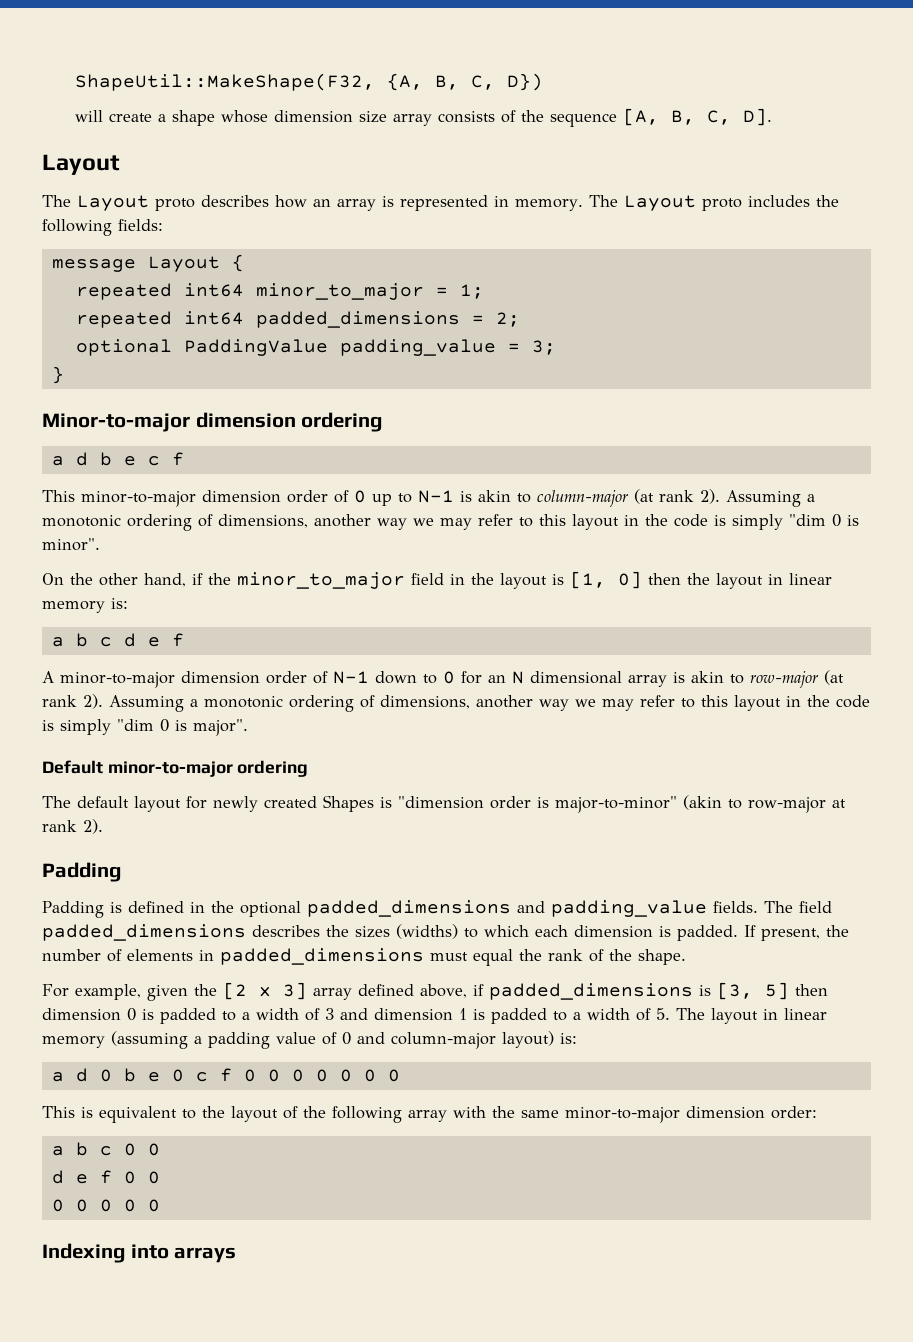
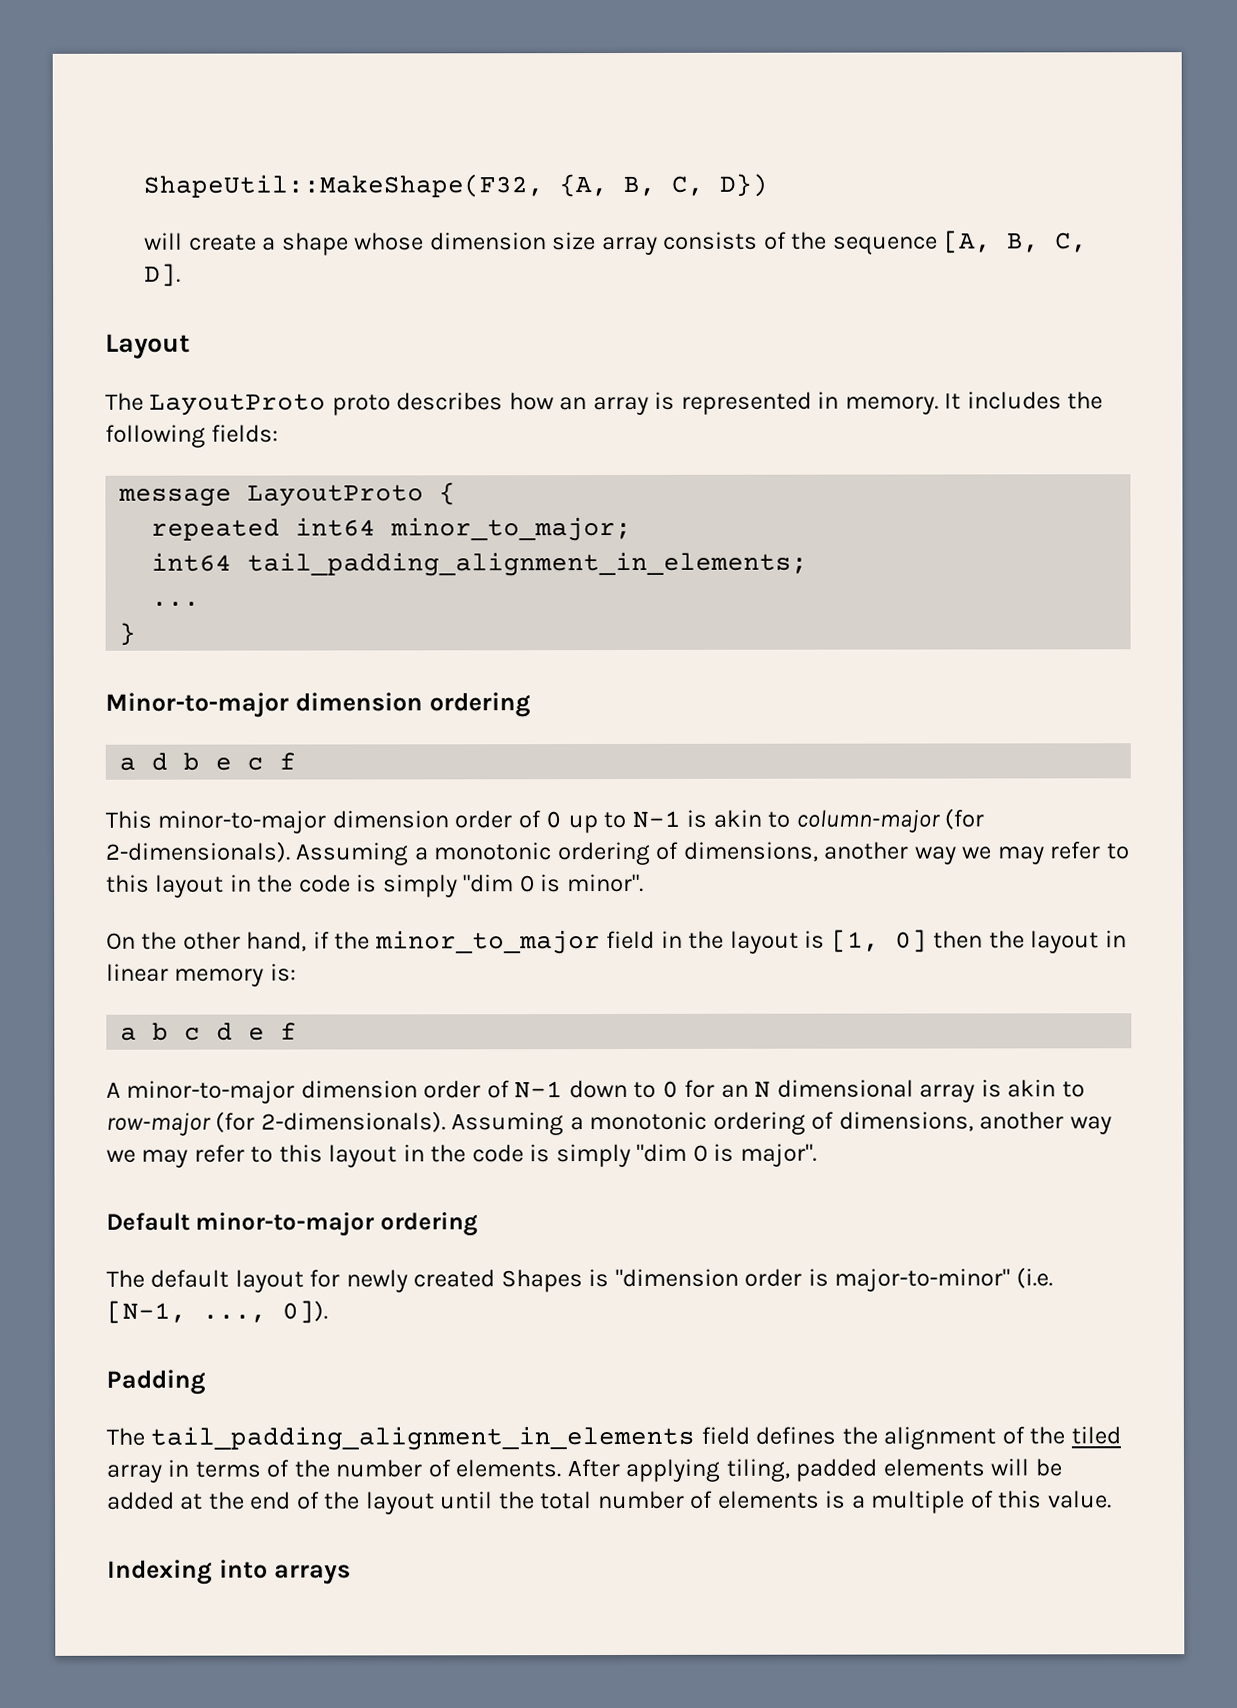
- The Layout proto describes how an array is represented in memory.
+ The LayoutProto proto describes how an array is represented in memory.
- The Layout proto includes the following fields:
+ It includes the following fields:
- message Layout {
+ message LayoutProto {
- repeated int64 minor_to_major = 1;
- repeated int64 padded_dimensions = 2;
- optional PaddingValue padding_value = 3;
+ repeated int64 minor_to_major;
+ int64 tail_padding_alignment_in_elements;
+ ...
- This minor-to-major dimension order of 0 up to N-1 is akin to column-major (at rank 2).
+ This minor-to-major dimension order of 0 up to N-1 is akin to column-major (for 2-dimensionals).
- A minor-to-major dimension order of N-1 down to 0 for an N dimensional array is akin to row-major (at rank 2).
+ A minor-to-major dimension order of N-1 down to 0 for an N dimensional array is akin to row-major (for 2-dimensionals).
- The default layout for newly created Shapes is "dimension order is major-to-minor" (akin to row-major at rank 2).
+ The default layout for newly created Shapes is "dimension order is major-to-minor" (i.e. [N-1, ..., 0]).
  Padding
- Padding is defined in the optional padded_dimensions and padding_value fields. The field padded_dimensions describes the sizes (widths) to which each dimension is padded. If present, the number of elements in padded_dimensions must equal the rank of the shape.
- For example, given the [2 x 3] array defined above, if padded_dimensions is [3, 5] then dimension 0 is padded to a width of 3 and dimension 1 is padded to a width of 5. The layout in linear memory (assuming a padding value of 0 and column-major layout) is:
- a d 0 b e 0 c f 0 0 0 0 0 0 0
- This is equivalent to the layout of the following array with the same minor-to-major dimension order:
- a b c 0 0
- d e f 0 0
- 0 0 0 0 0
+ The tail_padding_alignment_in_elements field defines the alignment of the tiled array in terms of the number of elements. After applying tiling, padded elements will be added at the end of the layout until the total number of elements is a multiple of this value.

